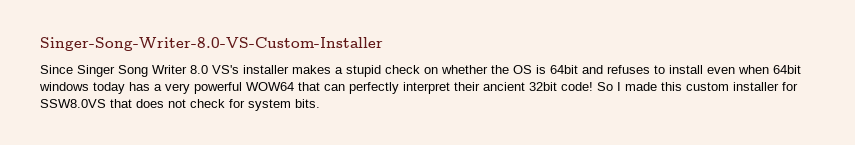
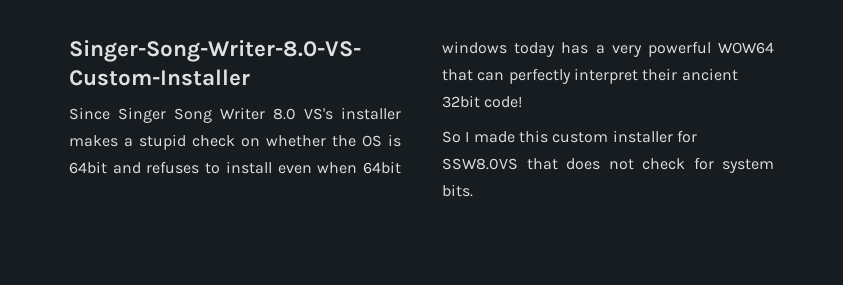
- Since Singer Song Writer 8.0 VS's installer makes a stupid check on whether the OS is 64bit and refuses to install even when 64bit windows today has a very powerful WOW64 that can perfectly interpret their ancient 32bit code! So I made this custom installer for SSW8.0VS that does not check for system bits.
+ Since Singer Song Writer 8.0 VS's installer makes a stupid check on whether the OS is 64bit and refuses to install even when 64bit windows today has a very powerful WOW64 that can perfectly interpret their ancient 32bit code!
+ So I made this custom installer for SSW8.0VS that does not check for system bits.

